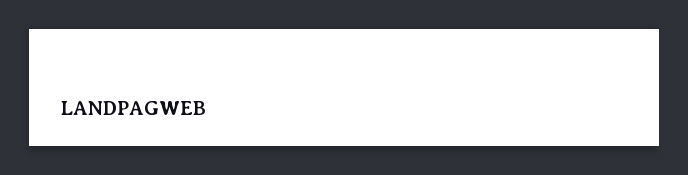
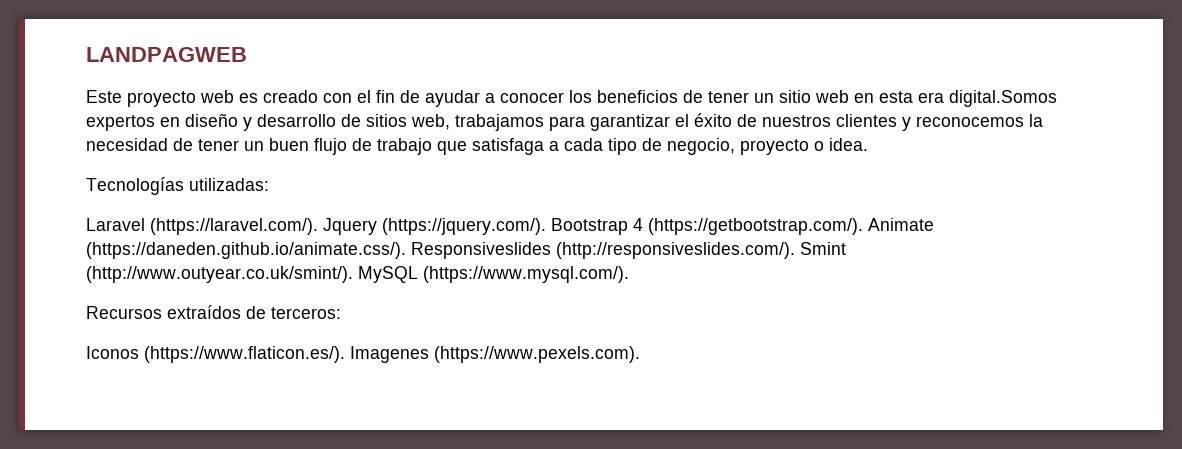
+ Este proyecto web es creado con el fin de ayudar a conocer los beneficios de tener un sitio web en esta era digital.Somos expertos en diseño y desarrollo de sitios web, trabajamos para garantizar el éxito de nuestros clientes y reconocemos la necesidad de tener un buen flujo de trabajo que satisfaga a cada tipo de negocio, proyecto o idea.
+ Tecnologías utilizadas:
+ Laravel (https://laravel.com/). Jquery (https://jquery.com/). Bootstrap 4 (https://getbootstrap.com/). Animate (https://daneden.github.io/animate.css/). Responsiveslides (http://responsiveslides.com/). Smint (http://www.outyear.co.uk/smint/). MySQL (https://www.mysql.com/).
+ Recursos extraídos de terceros:
+ Iconos (https://www.flaticon.es/). Imagenes (https://www.pexels.com).

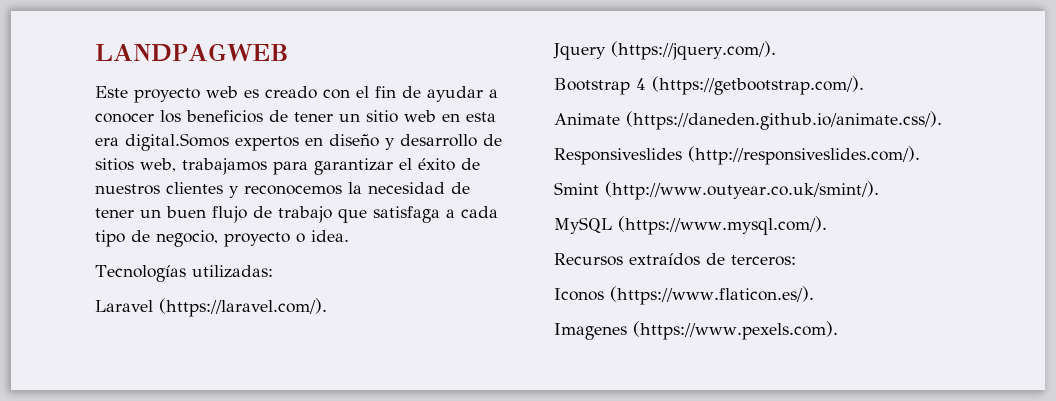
- Laravel (https://laravel.com/). Jquery (https://jquery.com/). Bootstrap 4 (https://getbootstrap.com/). Animate (https://daneden.github.io/animate.css/). Responsiveslides (http://responsiveslides.com/). Smint (http://www.outyear.co.uk/smint/). MySQL (https://www.mysql.com/).
+ Laravel (https://laravel.com/).
+ Jquery (https://jquery.com/).
+ Bootstrap 4 (https://getbootstrap.com/).
+ Animate (https://daneden.github.io/animate.css/).
+ Responsiveslides (http://responsiveslides.com/).
+ Smint (http://www.outyear.co.uk/smint/).
+ MySQL (https://www.mysql.com/).
- Iconos (https://www.flaticon.es/). Imagenes (https://www.pexels.com).
+ Iconos (https://www.flaticon.es/).
+ Imagenes (https://www.pexels.com).

